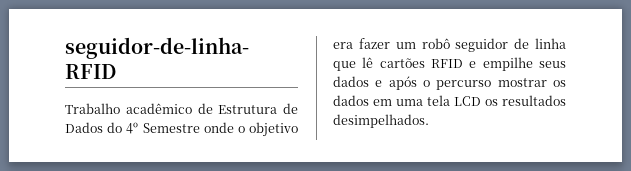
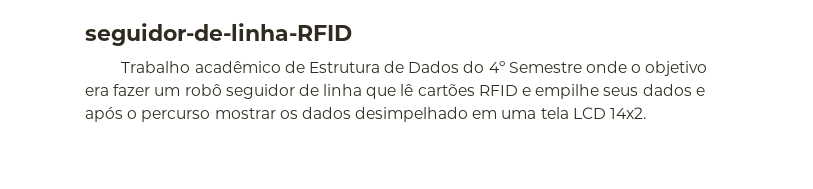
- Trabalho acadêmico de Estrutura de Dados do 4º Semestre onde o objetivo era fazer um robô seguidor de linha que lê cartões RFID e empilhe seus dados e após o percurso mostrar os dados em uma tela LCD os resultados desimpelhados.
+ Trabalho acadêmico de Estrutura de Dados do 4º Semestre onde o objetivo era fazer um robô seguidor de linha que lê cartões RFID e empilhe seus dados e após o percurso mostrar os dados desimpelhado em uma tela LCD 14x2.

